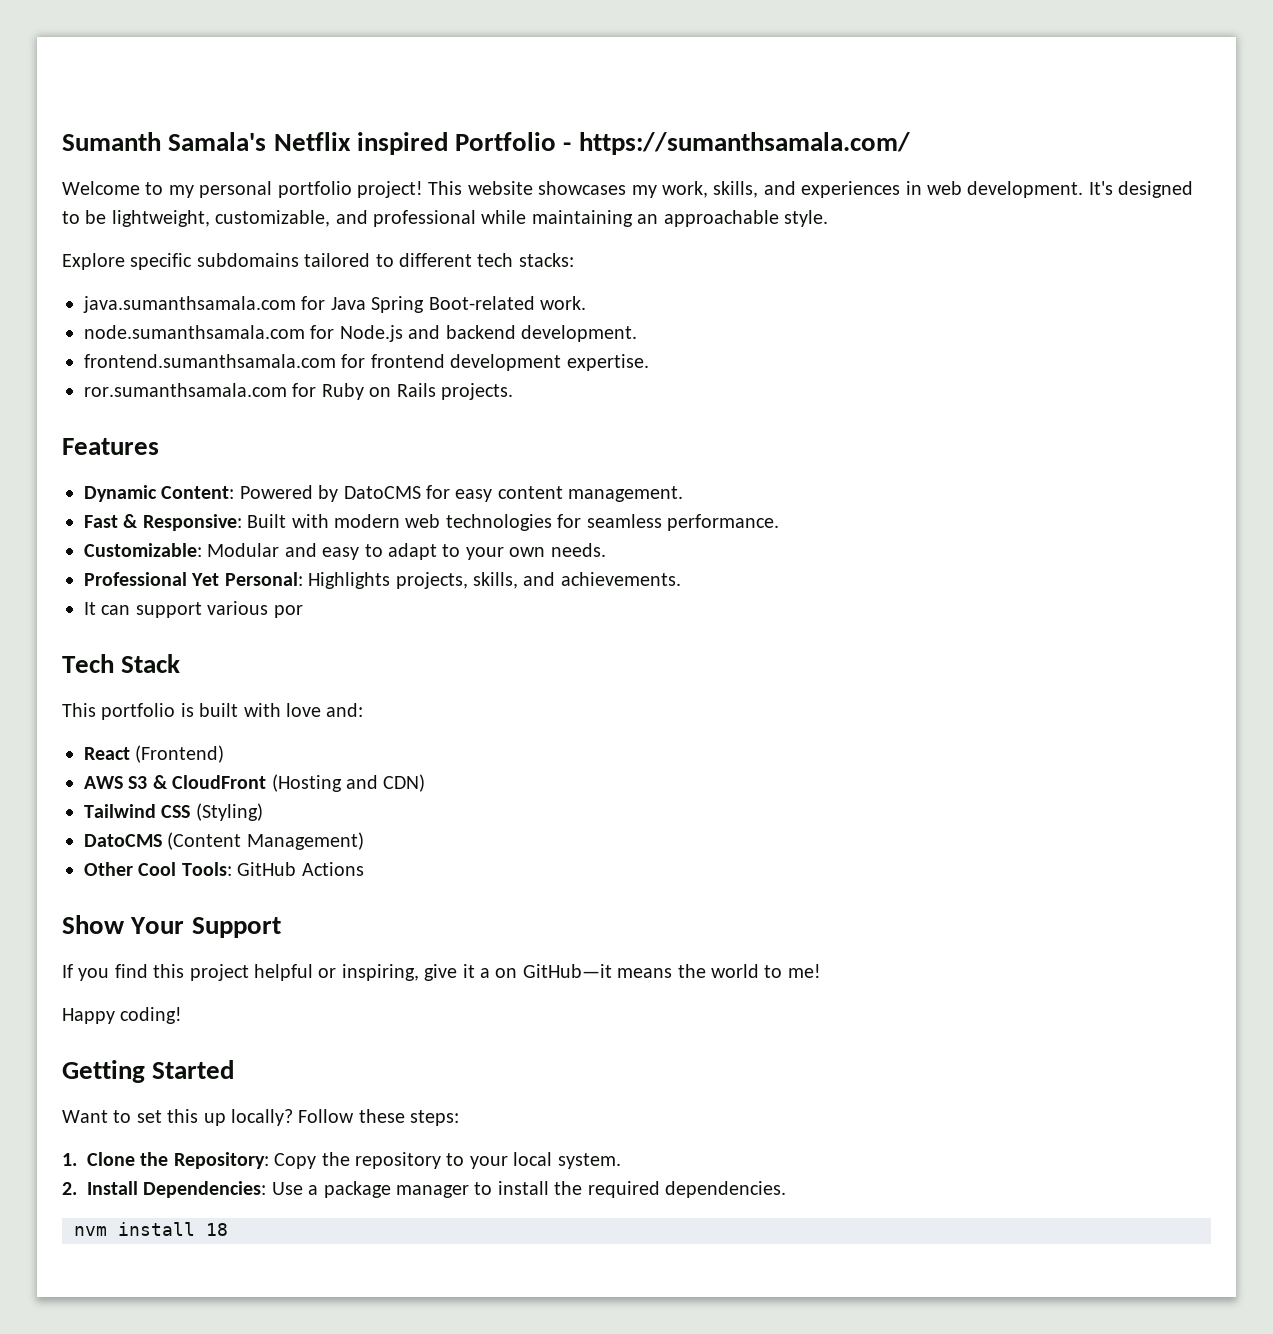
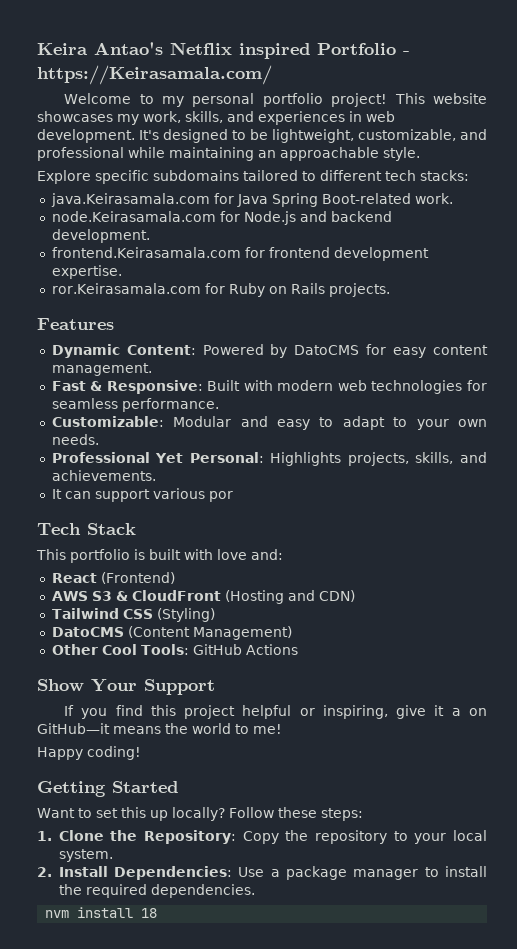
- Sumanth Samala's Netflix inspired Portfolio - https://sumanthsamala.com/
+ Keira Antao's Netflix inspired Portfolio - https://Keirasamala.com/
- java.sumanthsamala.com for Java Spring Boot-related work.
+ java.Keirasamala.com for Java Spring Boot-related work.
- node.sumanthsamala.com for Node.js and backend development.
+ node.Keirasamala.com for Node.js and backend development.
- frontend.sumanthsamala.com for frontend development expertise.
+ frontend.Keirasamala.com for frontend development expertise.
- ror.sumanthsamala.com for Ruby on Rails projects.
+ ror.Keirasamala.com for Ruby on Rails projects.

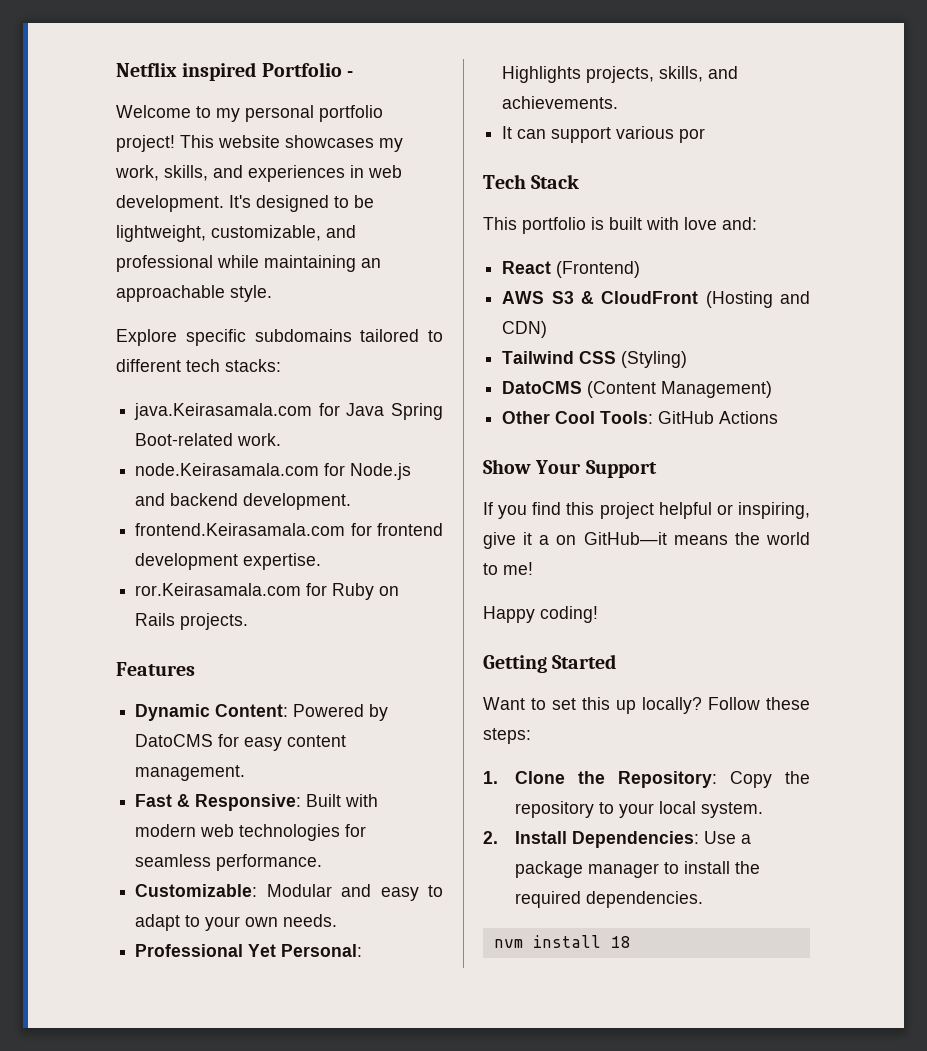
- Keira Antao's Netflix inspired Portfolio - https://Keirasamala.com/
+ Netflix inspired Portfolio -

